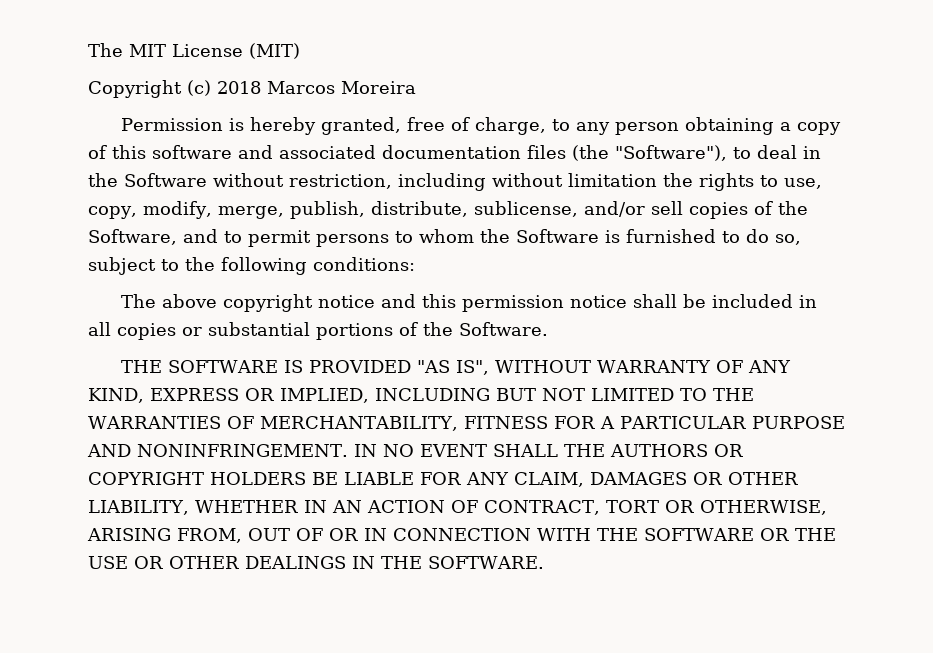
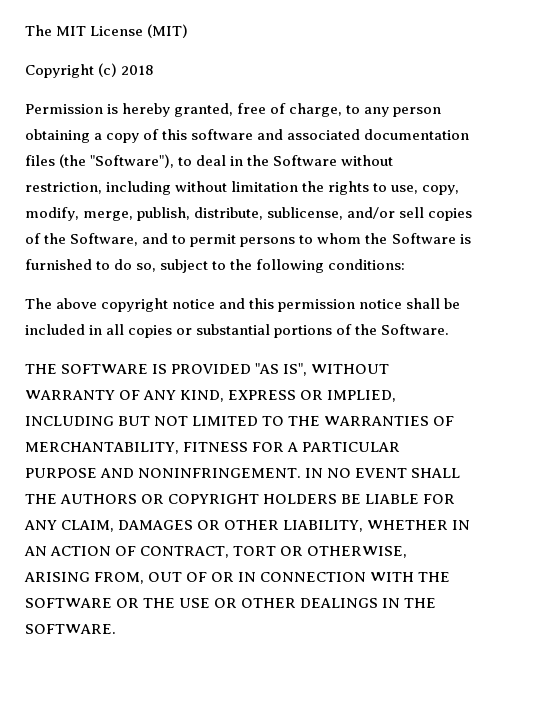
- Copyright (c) 2018 Marcos Moreira
+ Copyright (c) 2018

